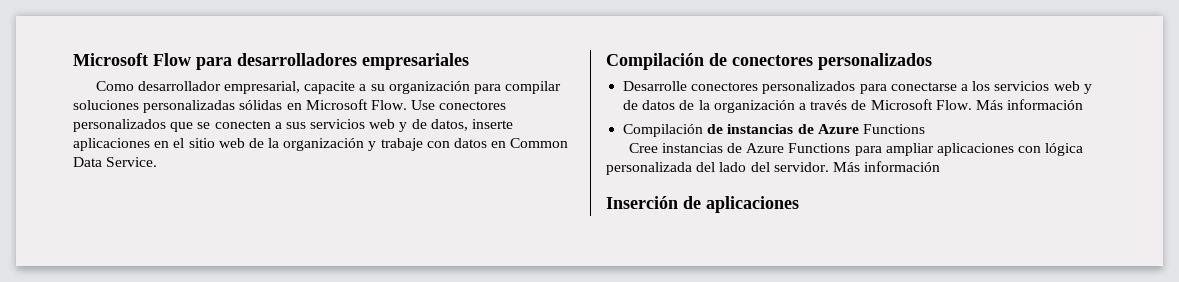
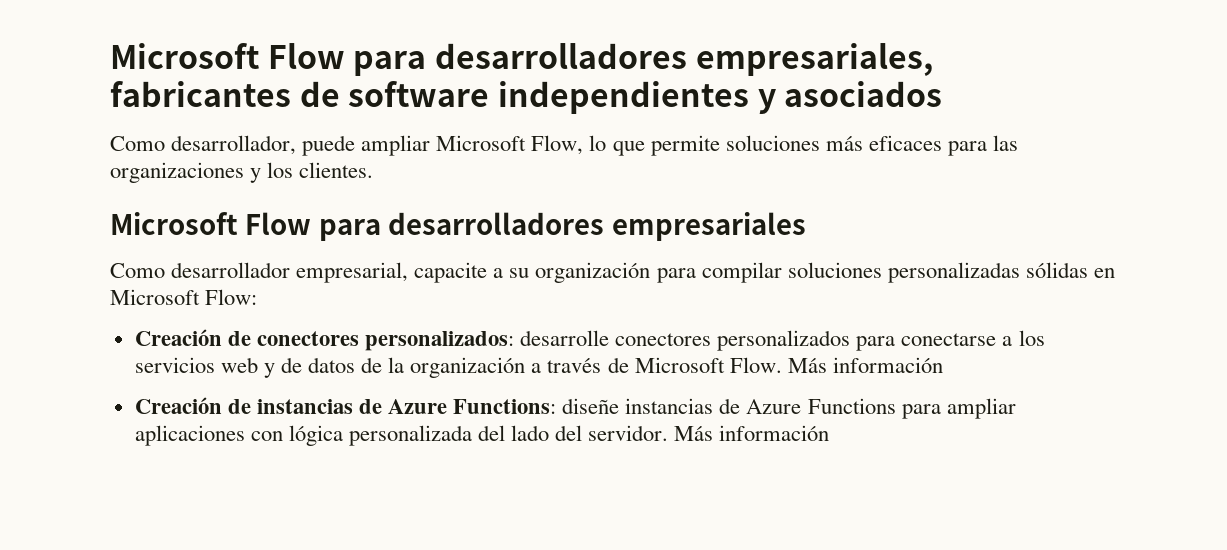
+ Microsoft Flow para desarrolladores empresariales, fabricantes de software independientes y asociados
+ Como desarrollador, puede ampliar Microsoft Flow, lo que permite soluciones más eficaces para las organizaciones y los clientes.
- Como desarrollador empresarial, capacite a su organización para compilar soluciones personalizadas sólidas en Microsoft Flow. Use conectores personalizados que se conecten a sus servicios web y de datos, inserte aplicaciones en el sitio web de la organización y trabaje con datos en Common Data Service.
- Compilación de conectores personalizados
- Desarrolle conectores personalizados para conectarse a los servicios web y de datos de la organización a través de Microsoft Flow.
+ Como desarrollador empresarial, capacite a su organización para compilar soluciones personalizadas sólidas en Microsoft Flow:
+ Creación de conectores personalizados: desarrolle conectores personalizados para conectarse a los servicios web y de datos de la organización a través de Microsoft Flow.
- Compilación de instancias de Azure Functions
- Cree instancias de Azure Functions para ampliar aplicaciones con lógica personalizada del lado del servidor.
+ Creación de instancias de Azure Functions: diseñe instancias de Azure Functions para ampliar aplicaciones con lógica personalizada del lado del servidor.
- Inserción de aplicaciones

